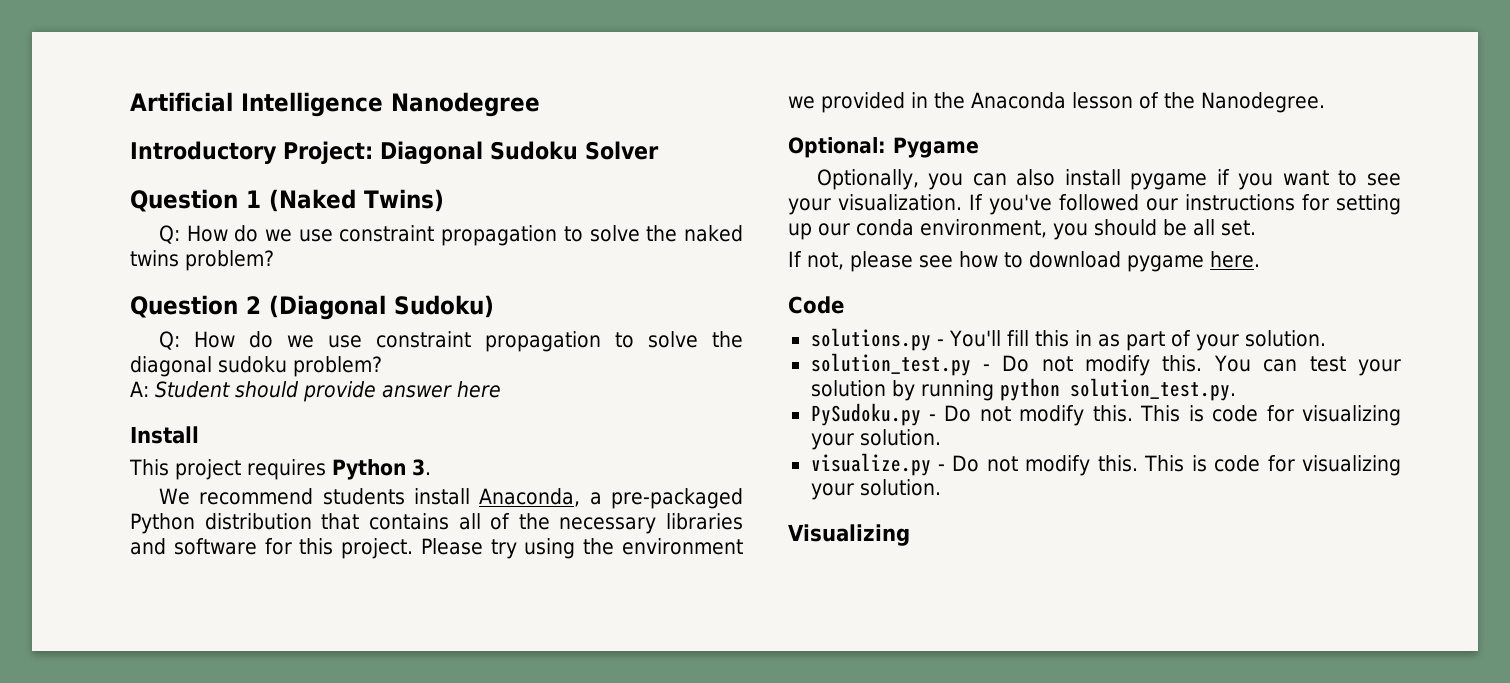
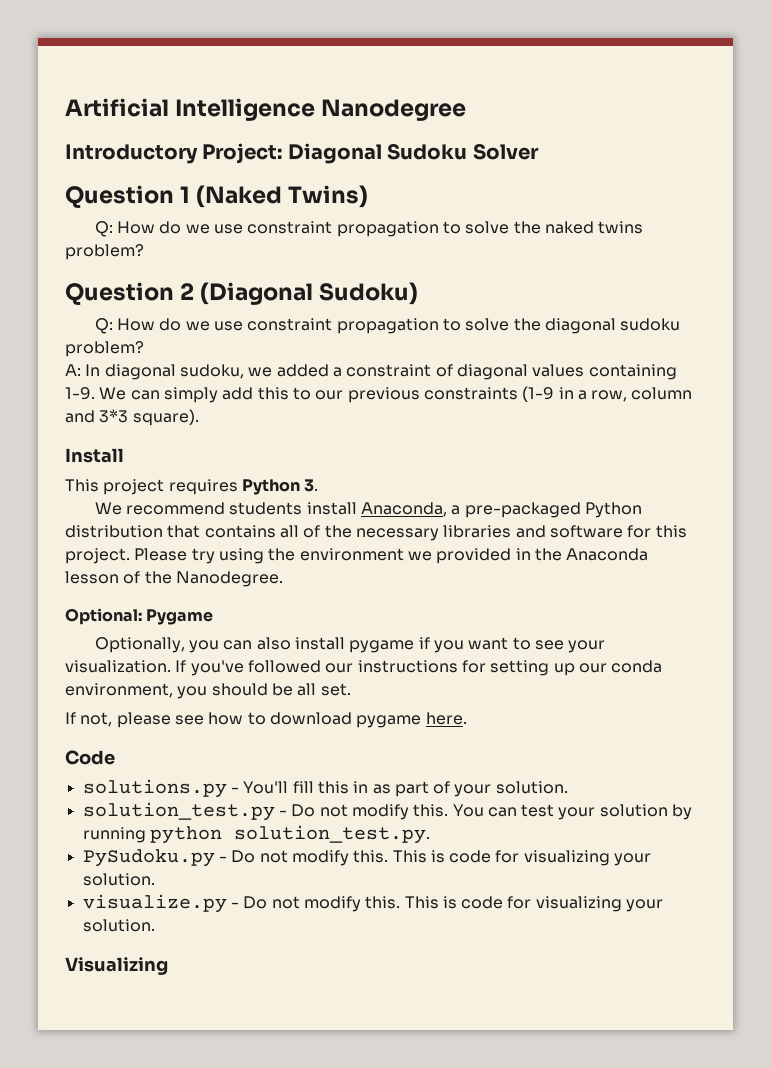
- A: Student should provide answer here
+ A: In diagonal sudoku, we added a constraint of diagonal values containing 1-9. We can simply add this to our previous constraints (1-9 in a row, column and 3*3 square).

